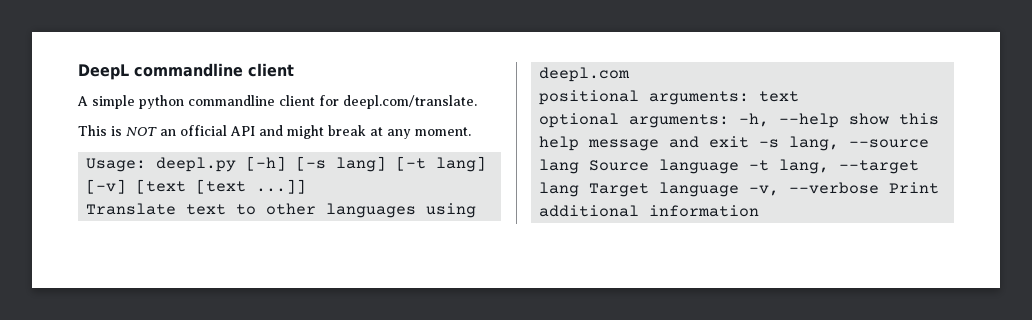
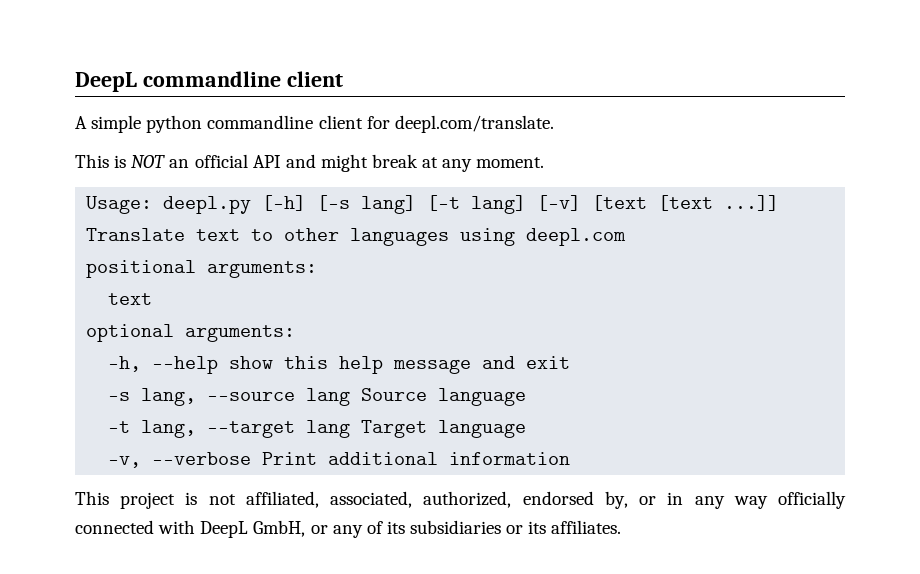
- positional arguments: text
+ positional arguments:
+ text
- optional arguments: -h, --help show this help message and exit -s lang, --source lang Source language -t lang, --target lang Target language -v, --verbose Print additional information
+ optional arguments:
+ -h, --help show this help message and exit
+ -s lang, --source lang Source language
+ -t lang, --target lang Target language
+ -v, --verbose Print additional information
+ This project is not affiliated, associated, authorized, endorsed by, or in any way officially connected with DeepL GmbH, or any of its subsidiaries or its affiliates.

